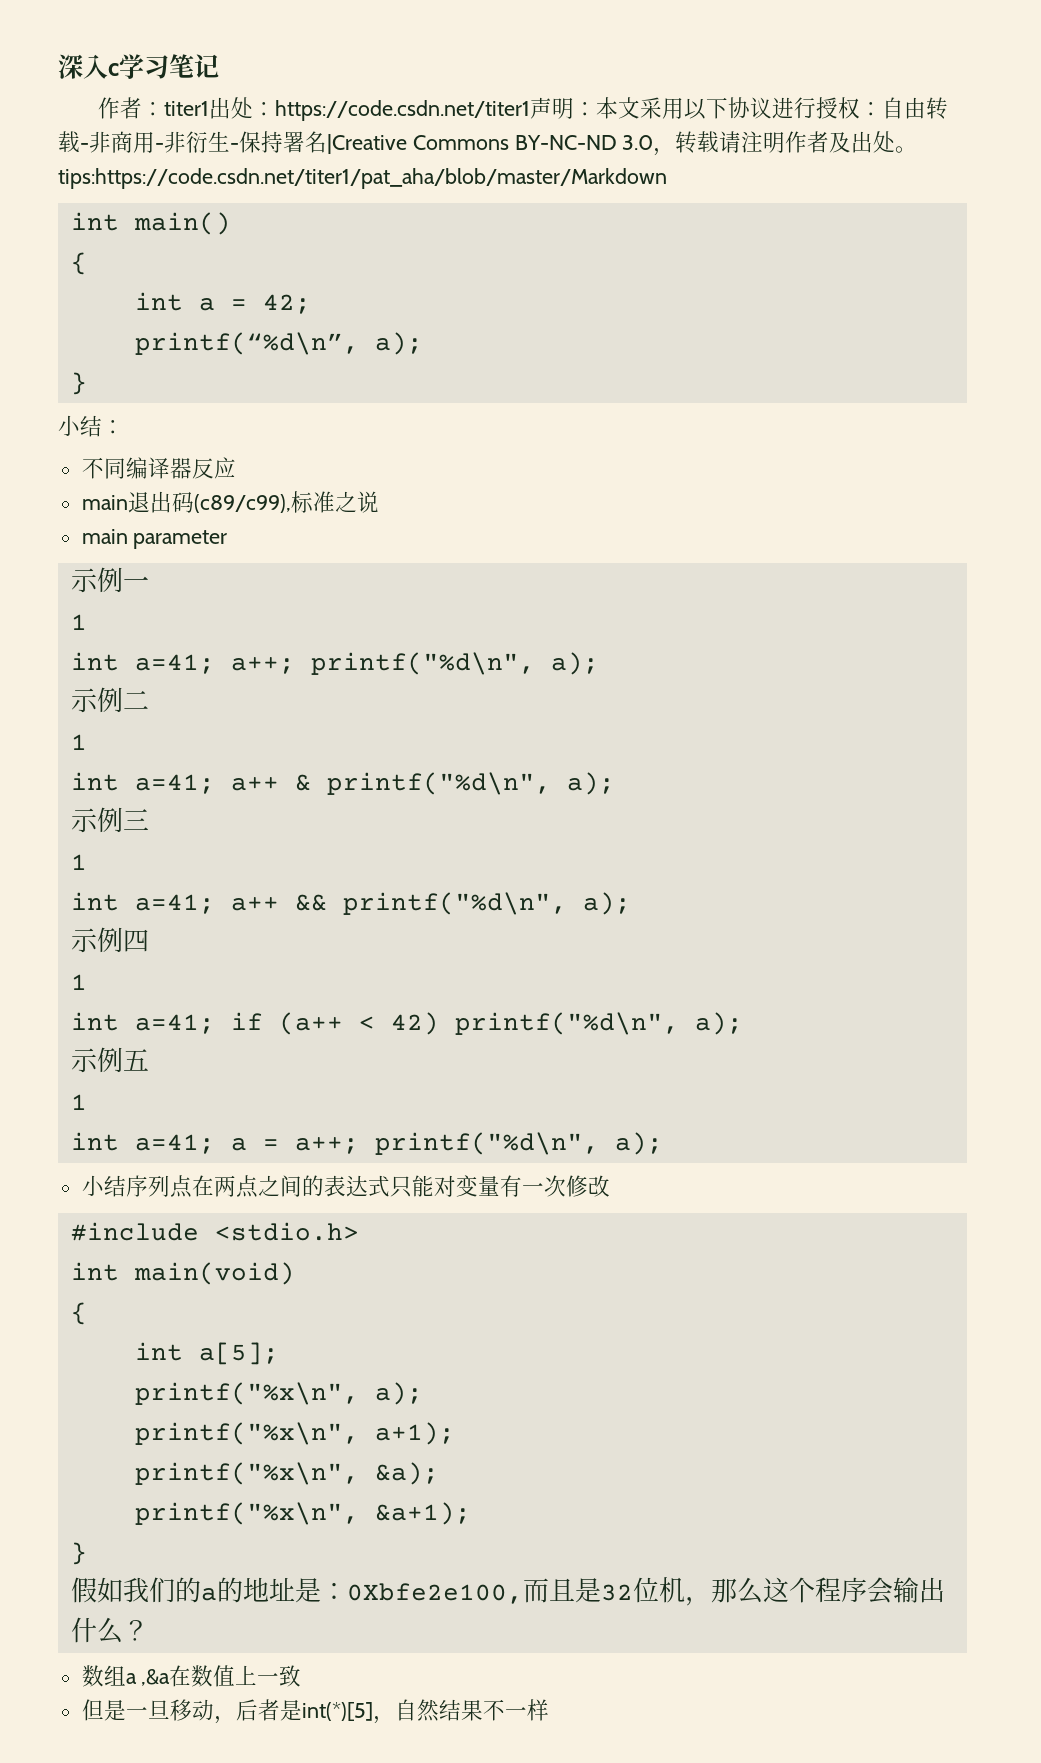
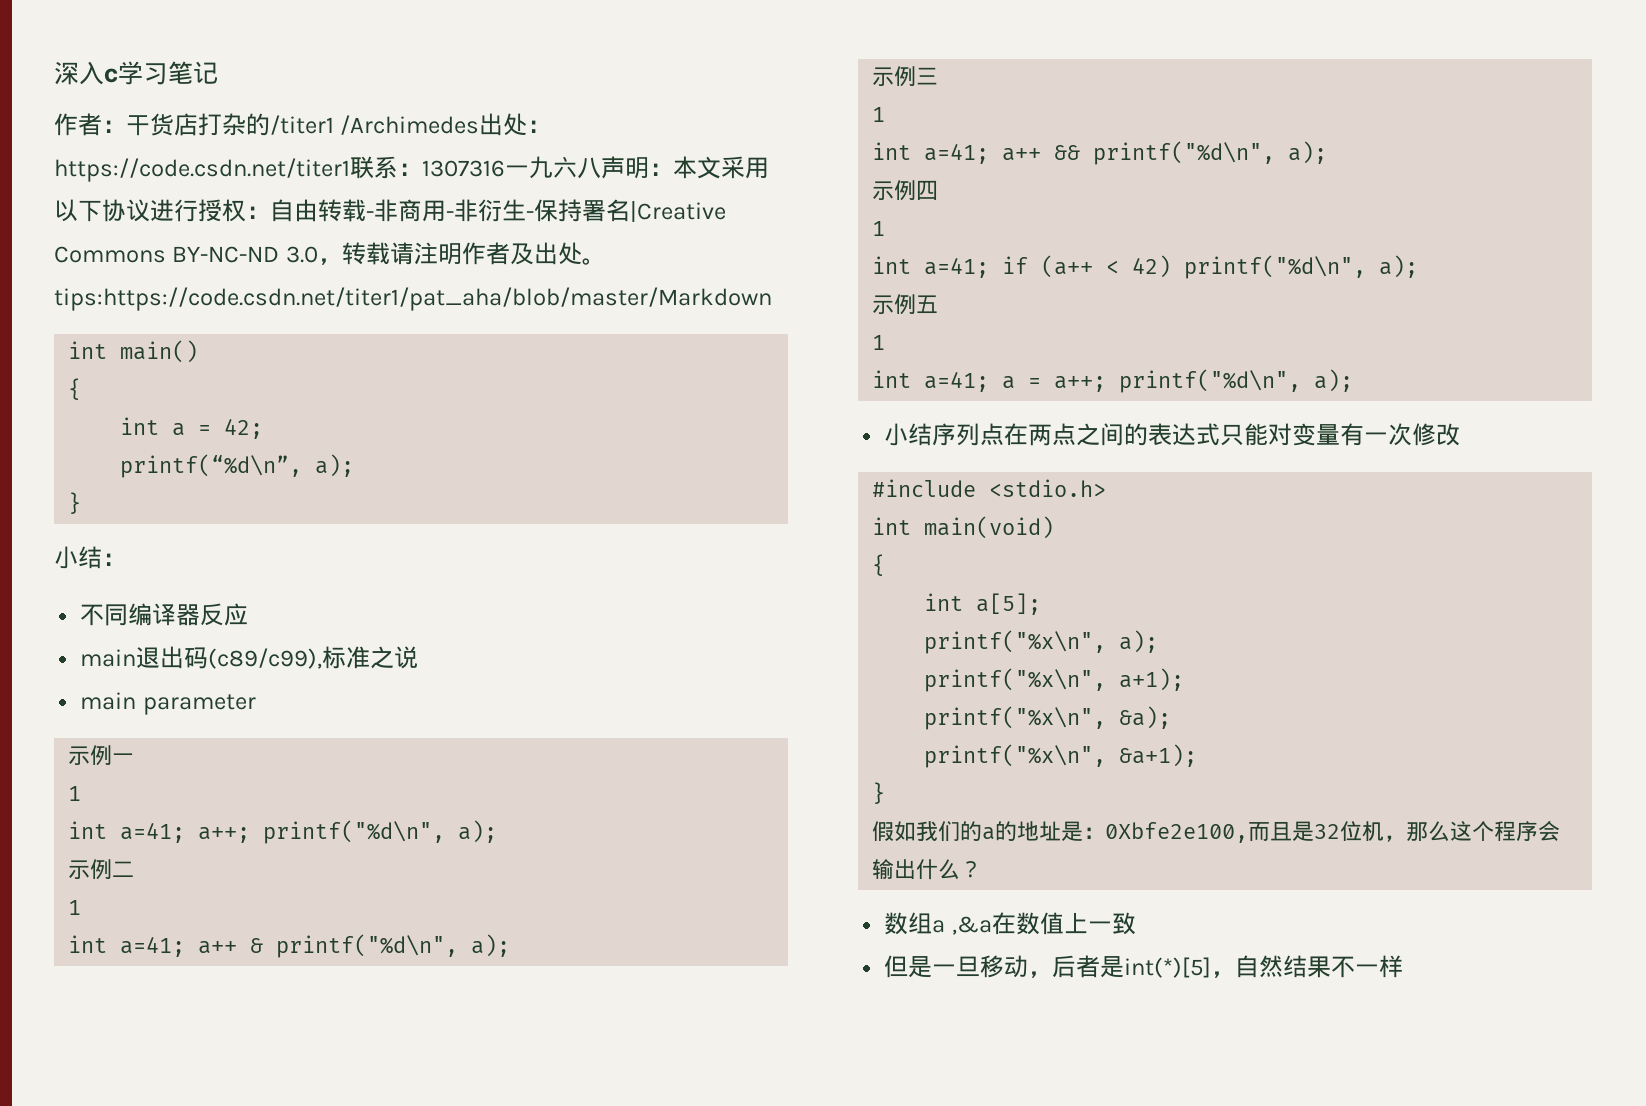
- 作者：titer1出处：https://code.csdn.net/titer1声明：本文采用以下协议进行授权：自由转载-非商用-非衍生-保持署名|Creative Commons BY-NC-ND 3.0，转载请注明作者及出处。tips:https://code.csdn.net/titer1/pat_aha/blob/master/Markdown
+ 作者：干货店打杂的/titer1 /Archimedes出处：https://code.csdn.net/titer1联系：1307316一九六八声明：本文采用以下协议进行授权：自由转载-非商用-非衍生-保持署名|Creative Commons BY-NC-ND 3.0，转载请注明作者及出处。tips:https://code.csdn.net/titer1/pat_aha/blob/master/Markdown

